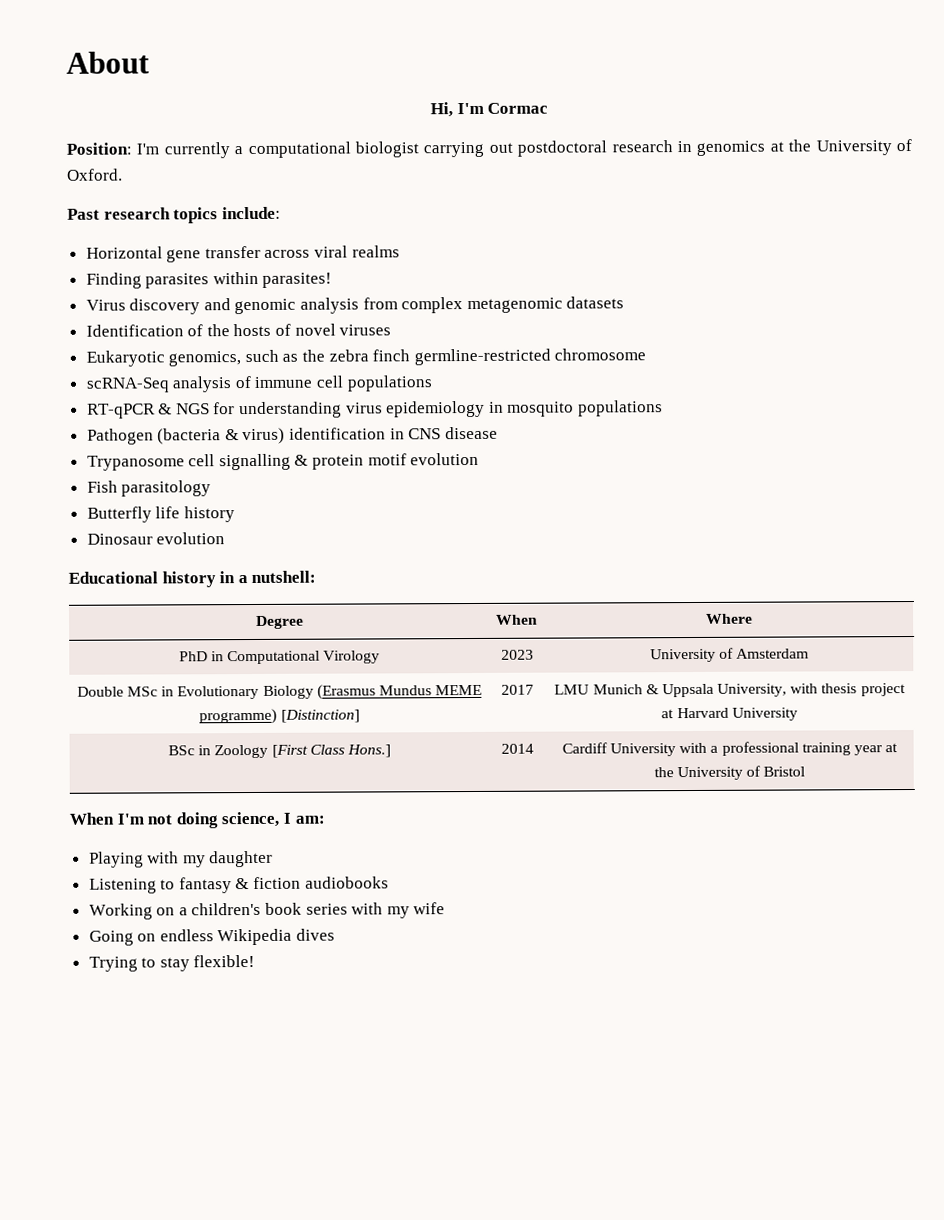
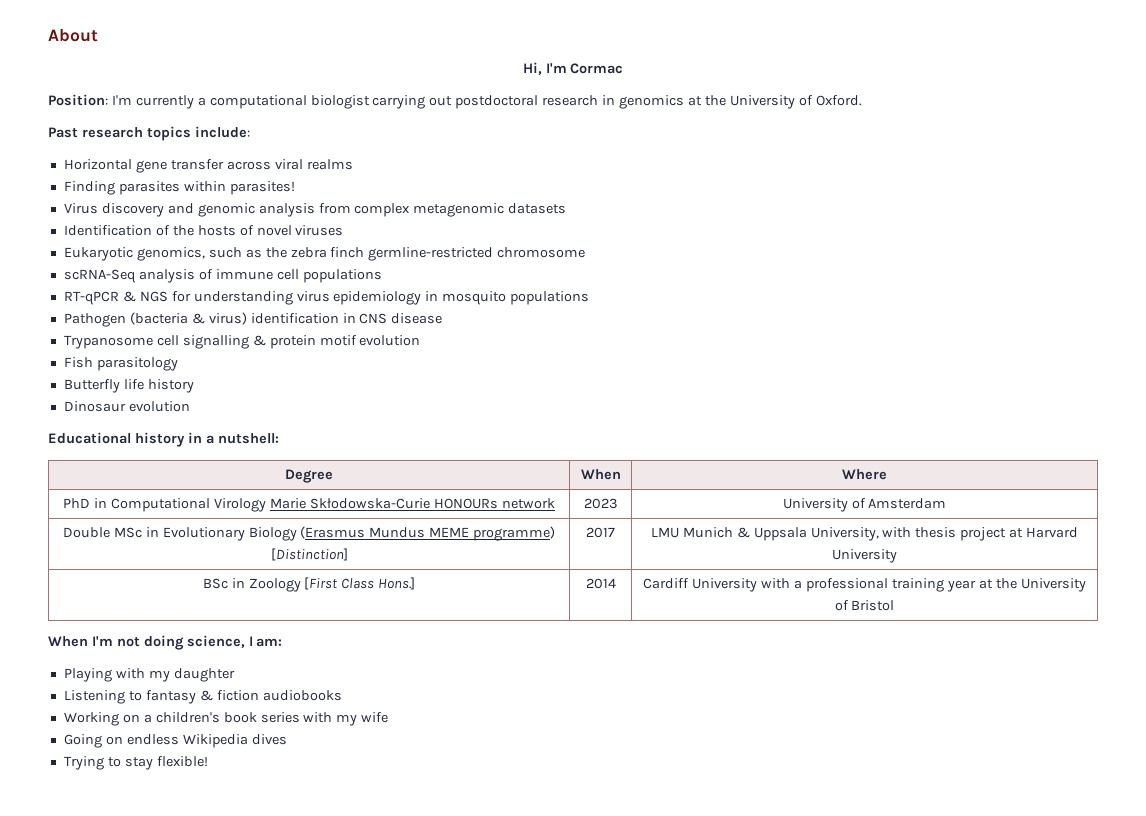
- PhD in Computational Virology | 2023 | University of Amsterdam
+ PhD in Computational Virology Marie Skłodowska-Curie HONOURs network | 2023 | University of Amsterdam

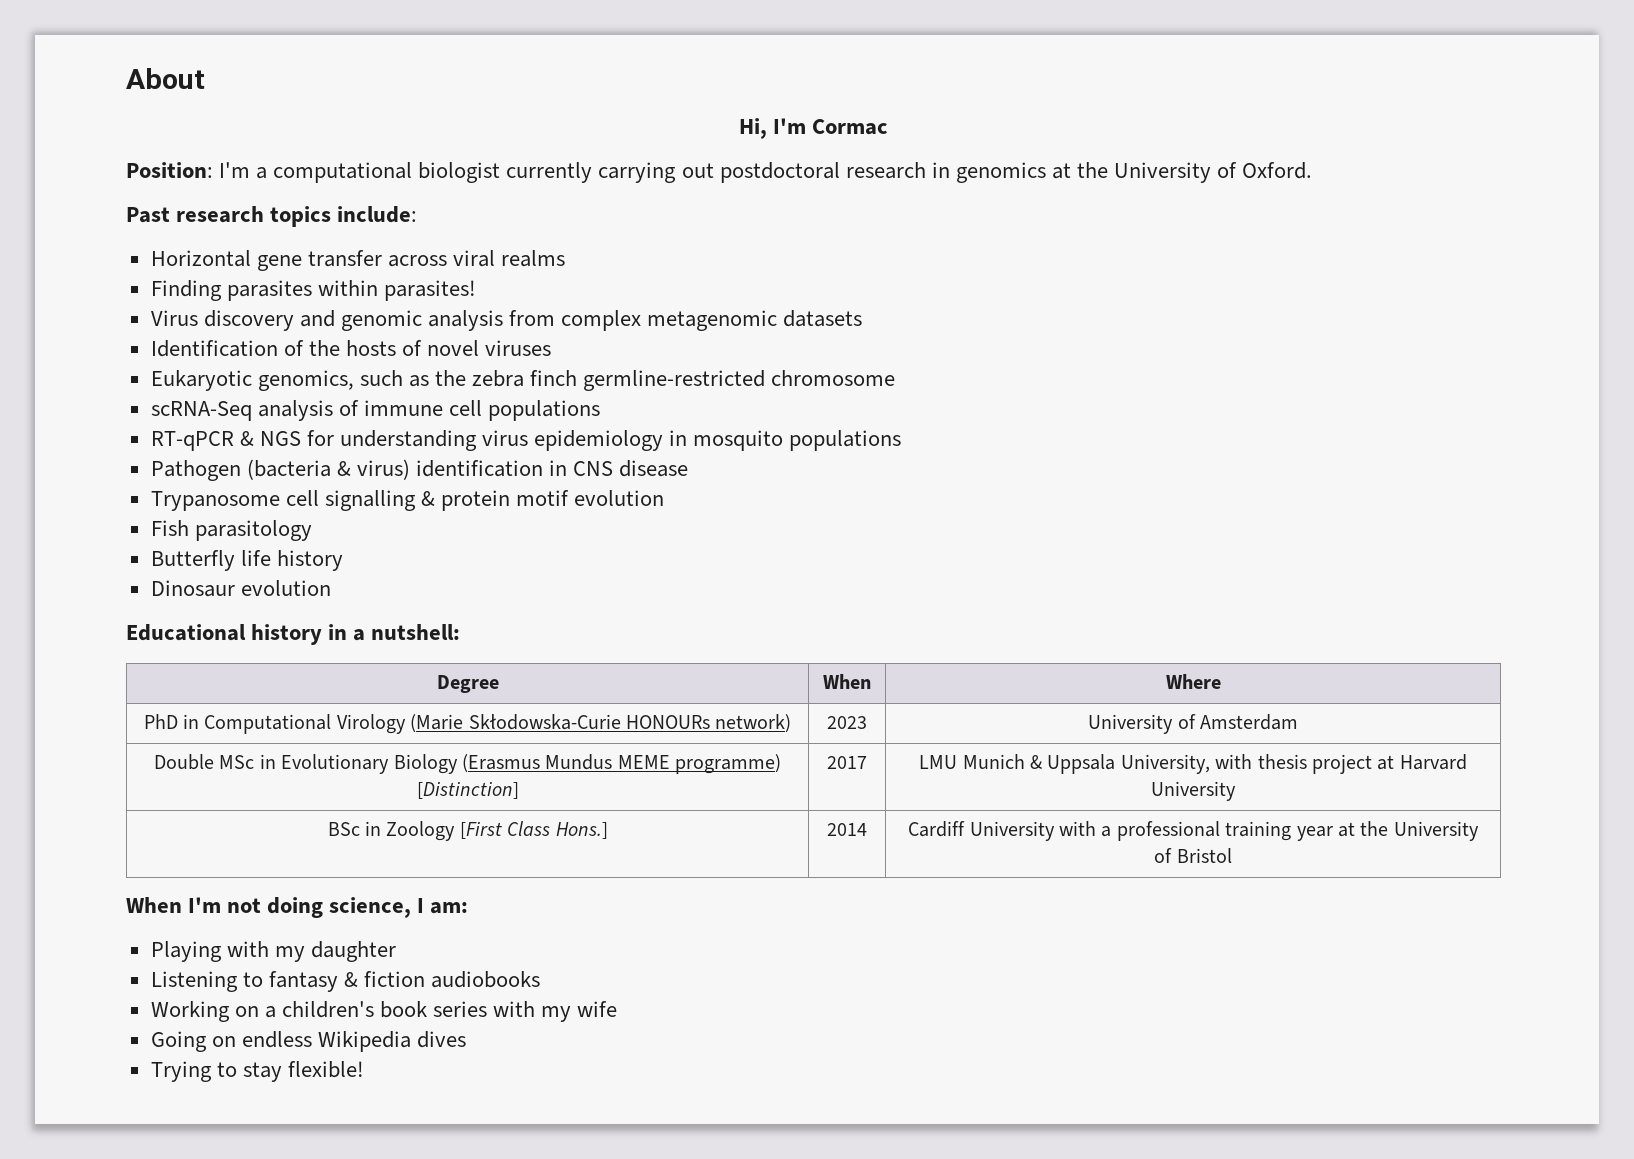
- Position: I'm currently a computational biologist carrying out postdoctoral research in genomics at the University of Oxford.
+ Position: I'm a computational biologist currently carrying out postdoctoral research in genomics at the University of Oxford.
- PhD in Computational Virology Marie Skłodowska-Curie HONOURs network | 2023 | University of Amsterdam
+ PhD in Computational Virology (Marie Skłodowska-Curie HONOURs network) | 2023 | University of Amsterdam

